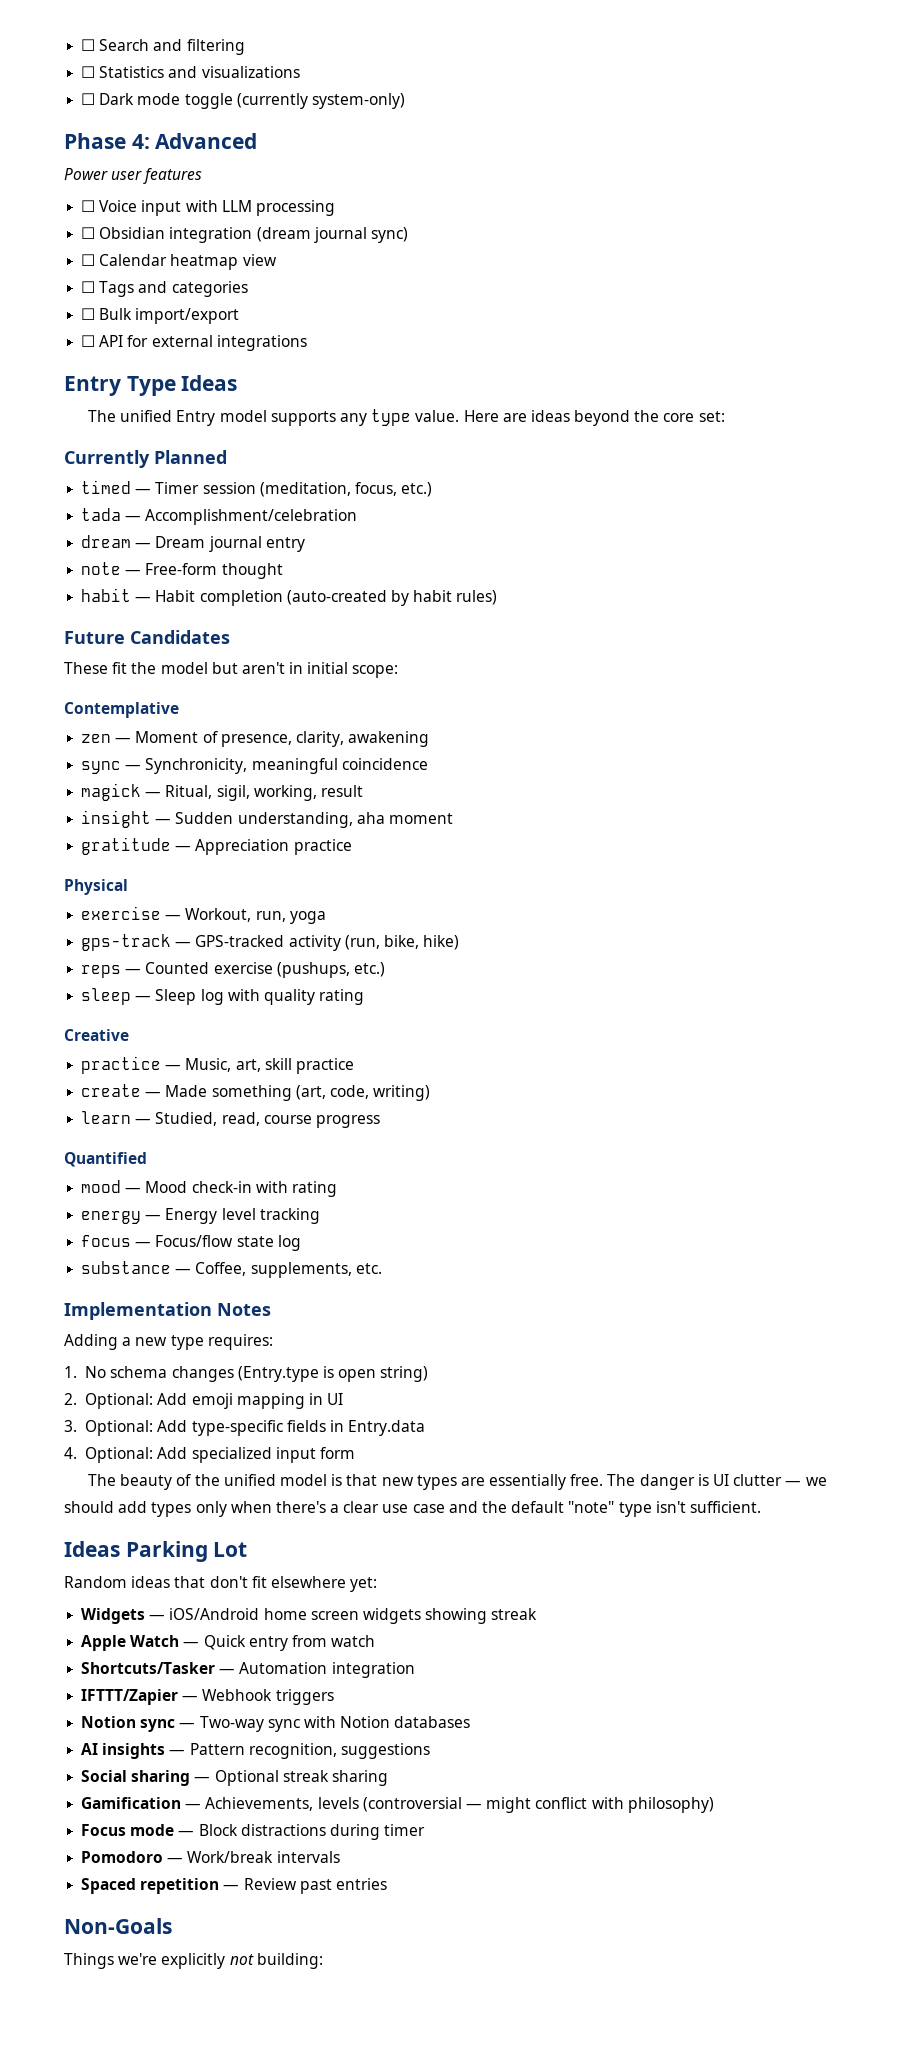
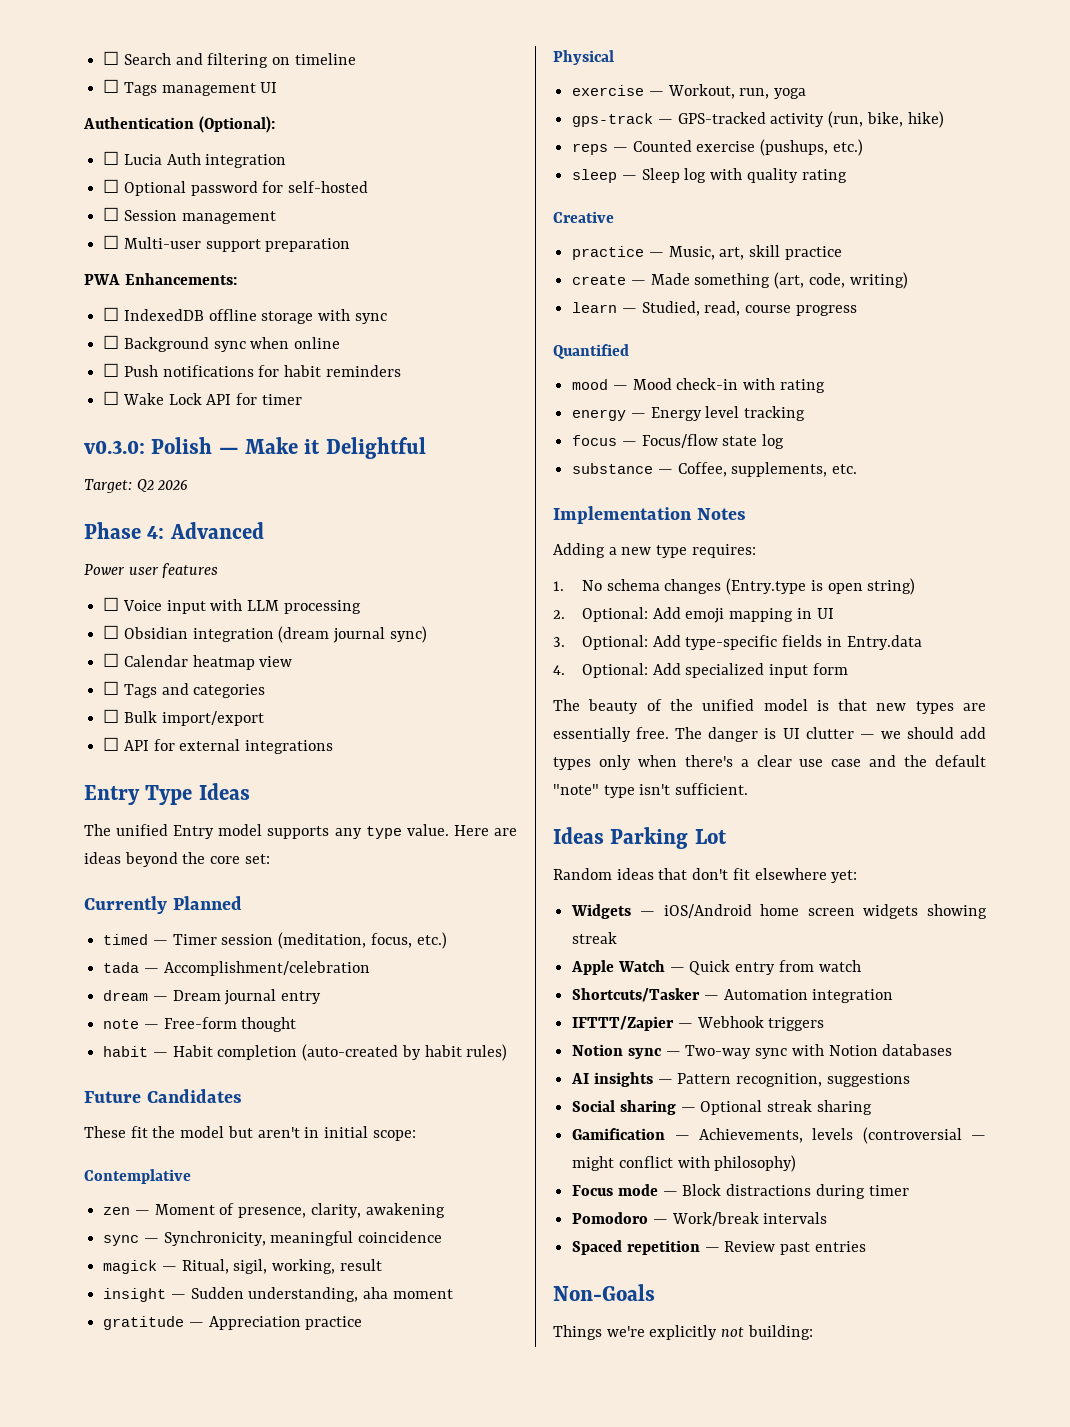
- ☐ Search and filtering
- ☐ Statistics and visualizations
- ☐ Dark mode toggle (currently system-only)
+ ☐ Search and filtering on timeline
+ ☐ Tags management UI
+ Authentication (Optional):
+ ☐ Lucia Auth integration
+ ☐ Optional password for self-hosted
+ ☐ Session management
+ ☐ Multi-user support preparation
+ PWA Enhancements:
+ ☐ IndexedDB offline storage with sync
+ ☐ Background sync when online
+ ☐ Push notifications for habit reminders
+ ☐ Wake Lock API for timer
+ v0.3.0: Polish — Make it Delightful
+ Target: Q2 2026

